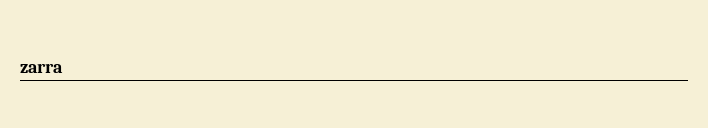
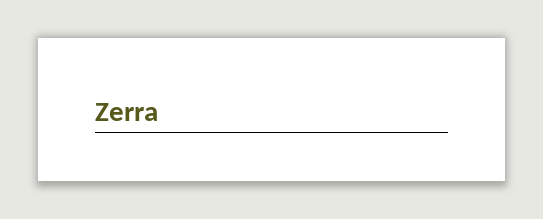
- zarra
+ Zerra

